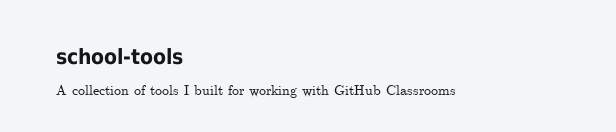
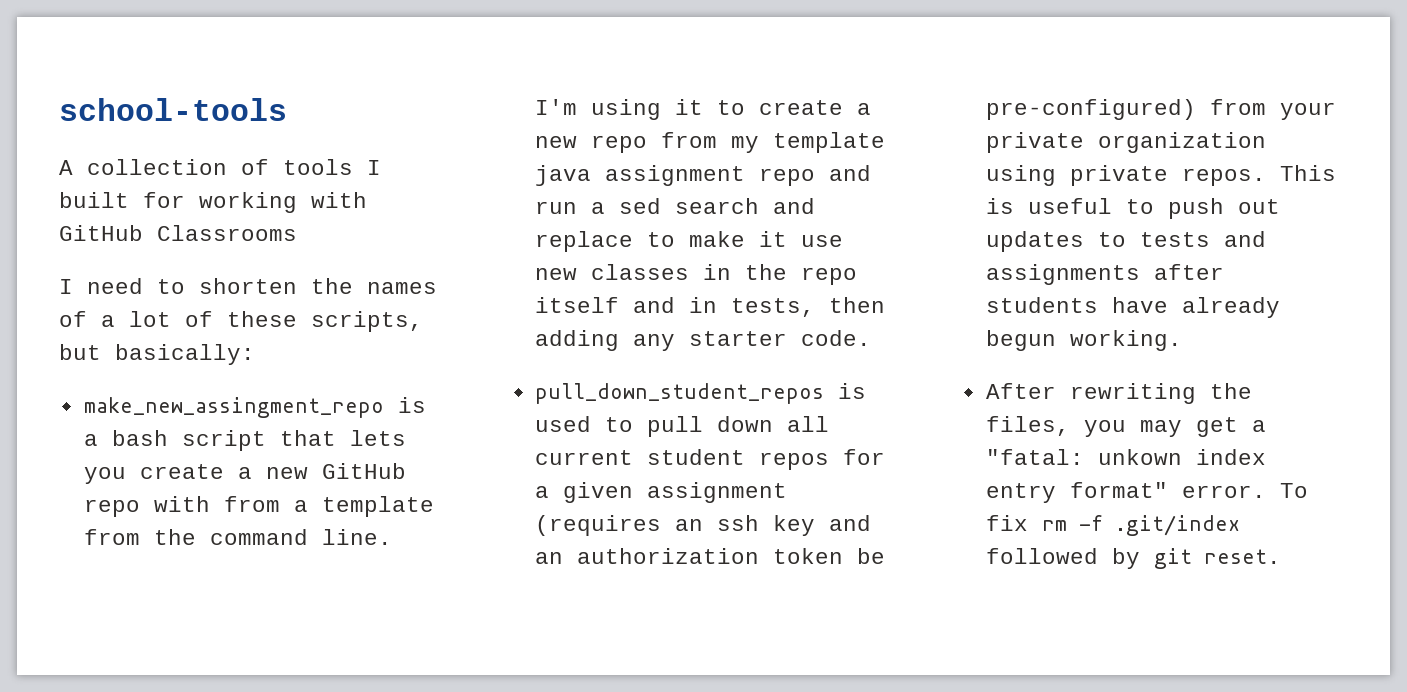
+ I need to shorten the names of a lot of these scripts, but basically:
+ make_new_assingment_repo is a bash script that lets you create a new GitHub repo with from a template from the command line. I'm using it to create a new repo from my template java assignment repo and run a sed search and replace to make it use new classes in the repo itself and in tests, then adding any starter code.
+ pull_down_student_repos is used to pull down all current student repos for a given assignment (requires an ssh key and an authorization token be pre-configured) from your private organization using private repos. This is useful to push out updates to tests and assignments after students have already begun working.
+ After rewriting the files, you may get a "fatal: unkown index entry format" error. To fix rm -f .git/index followed by git reset.

